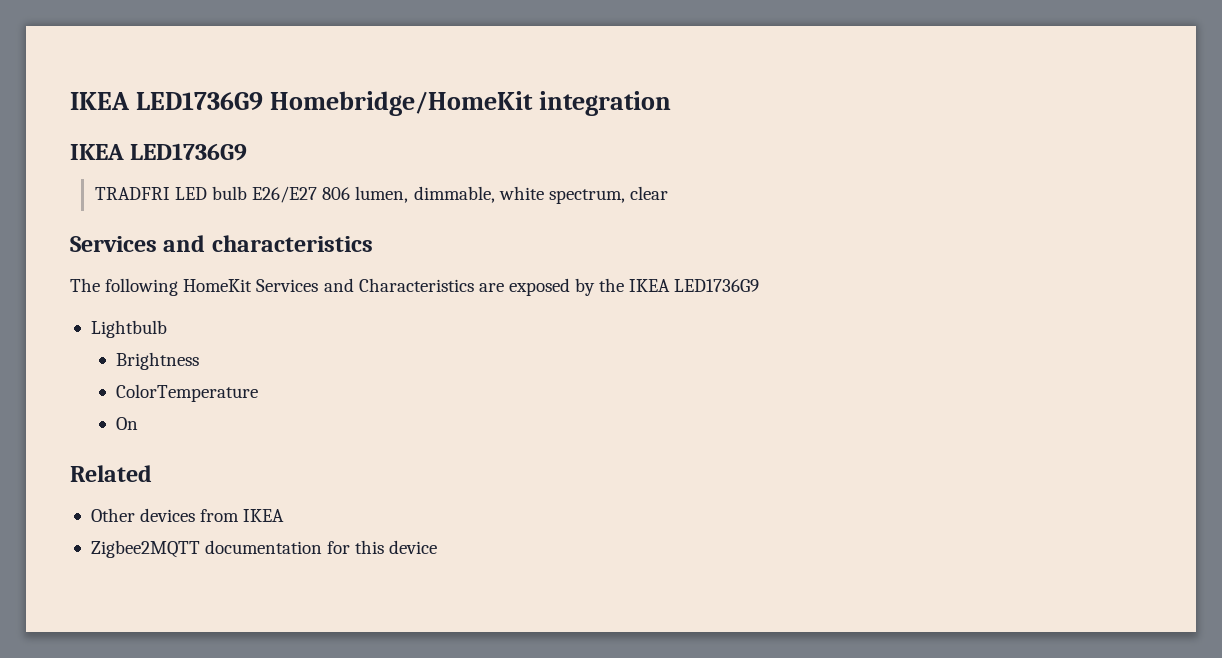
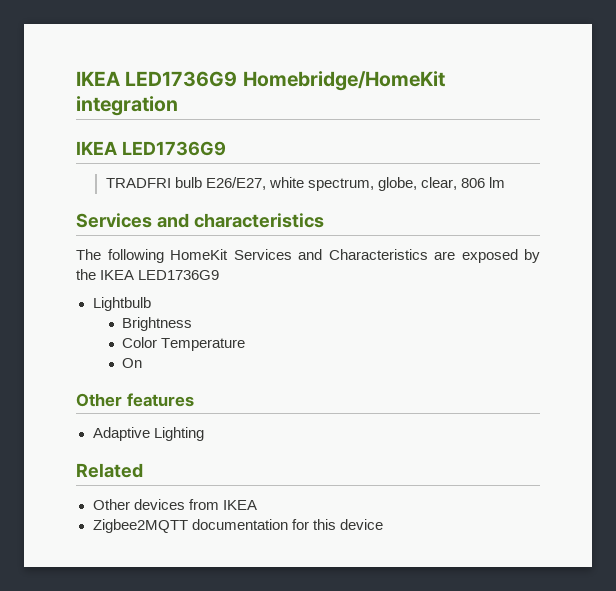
- TRADFRI LED bulb E26/E27 806 lumen, dimmable, white spectrum, clear
+ TRADFRI bulb E26/E27, white spectrum, globe, clear, 806 lm
- ColorTemperature
+ Color Temperature
+ Other features
+ Adaptive Lighting

